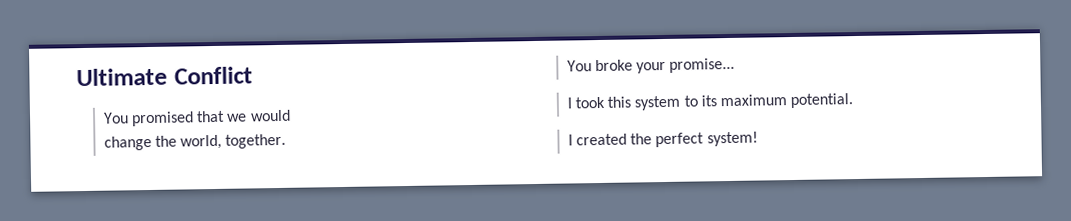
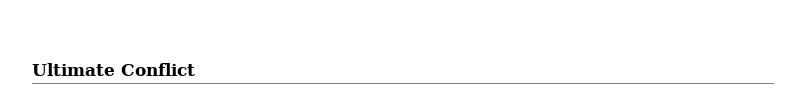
- You promised that we would
- change the world, together.
- You broke your promise...
- I took this system to its maximum potential.
- I created the perfect system!

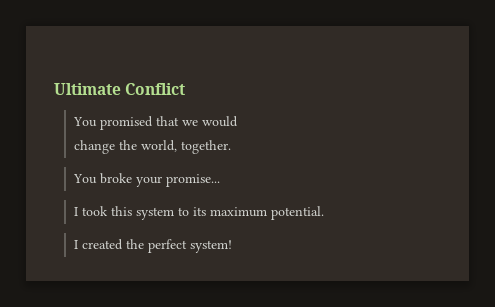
+ You promised that we would
+ change the world, together.
+ You broke your promise...
+ I took this system to its maximum potential.
+ I created the perfect system!

